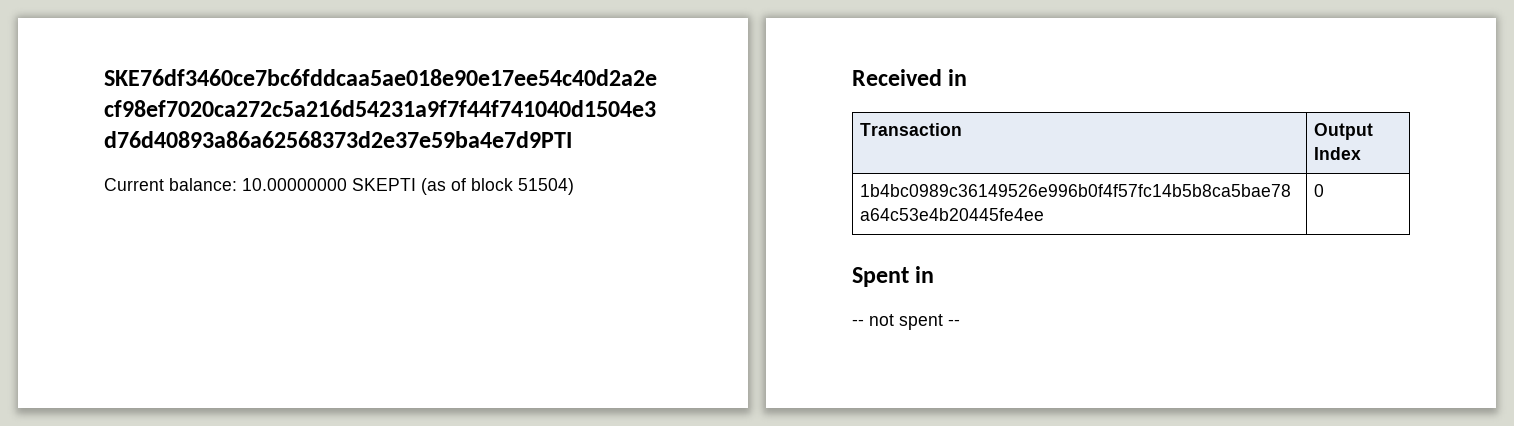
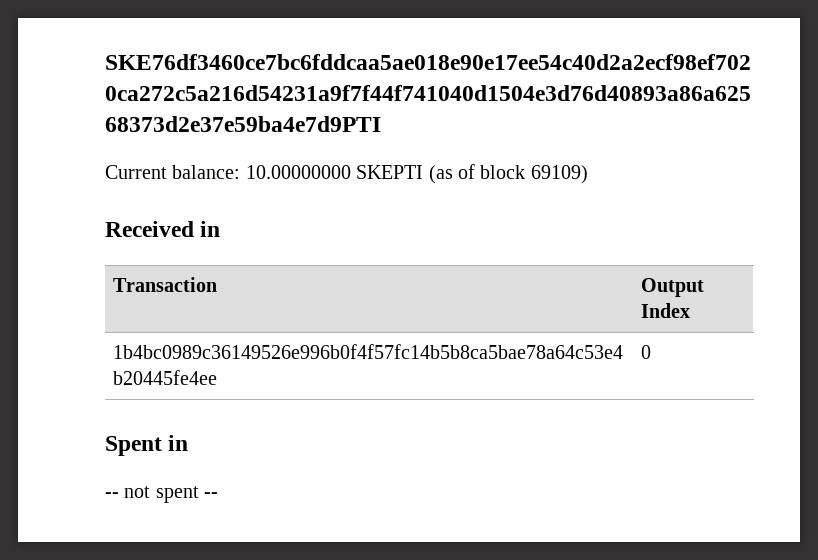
- Current balance: 10.00000000 SKEPTI (as of block 51504)
+ Current balance: 10.00000000 SKEPTI (as of block 69109)

